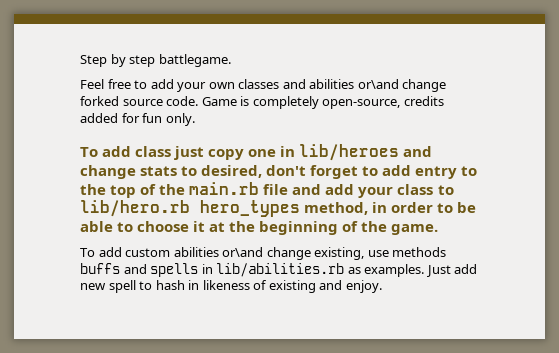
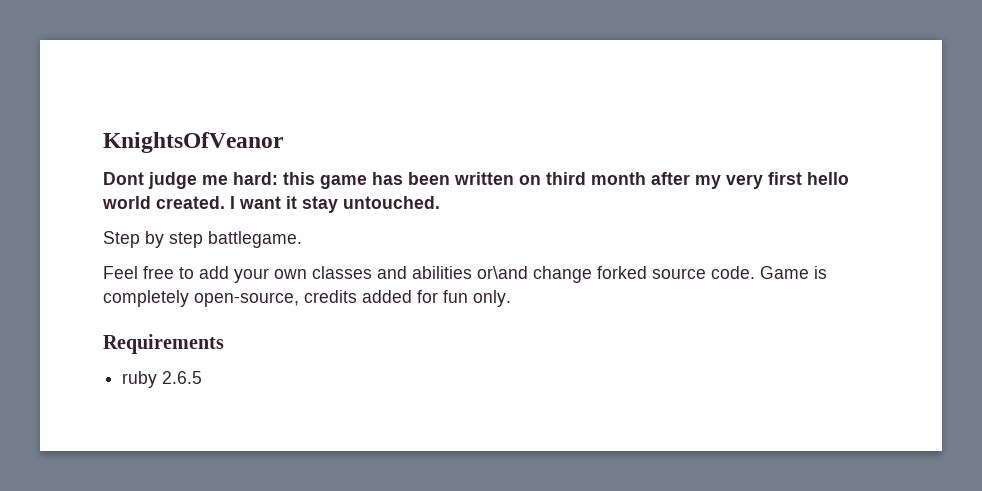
+ KnightsOfVeanor
+ Dont judge me hard: this game has been written on third month after my very first hello world created. I want it stay untouched.
- To add class just copy one in lib/heroes and change stats to desired, don't forget to add entry to the top of the main.rb file and add your class to lib/hero.rb hero_types method, in order to be able to choose it at the beginning of the game.
- To add custom abilities or\and change existing, use methods buffs and spells in lib/abilities.rb as examples. Just add new spell to hash in likeness of existing and enjoy.
+ Requirements
+ ruby 2.6.5

